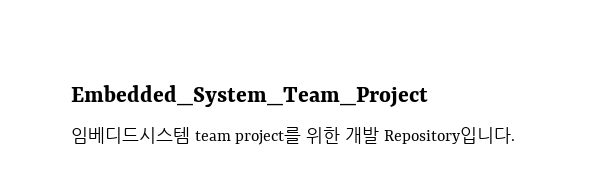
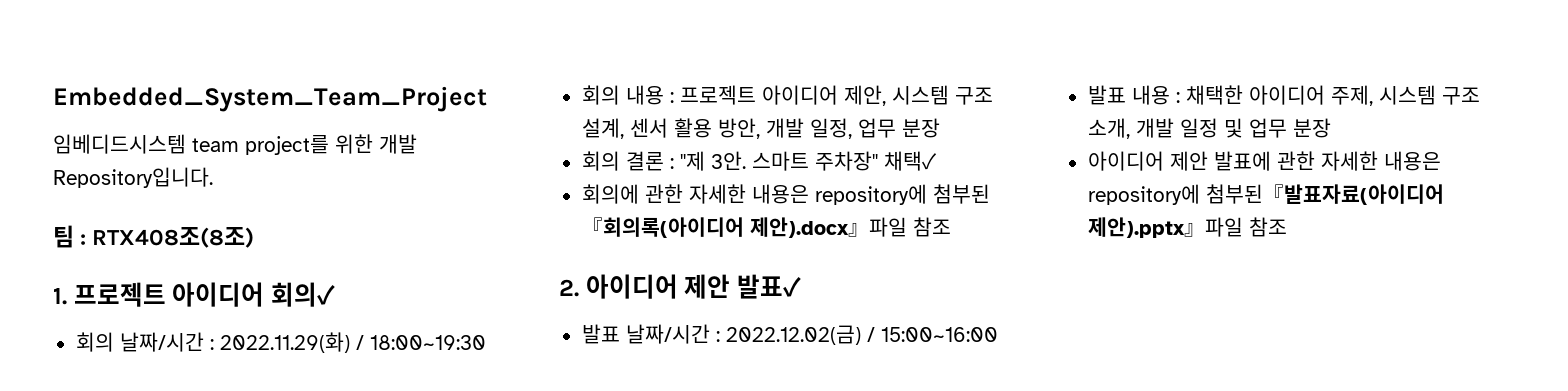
+ 팀 : RTX408조(8조)
+ 1. 프로젝트 아이디어 회의✓
+ 회의 날짜/시간 : 2022.11.29(화) / 18:00~19:30
+ 회의 내용 : 프로젝트 아이디어 제안, 시스템 구조 설계, 센서 활용 방안, 개발 일정, 업무 분장
+ 회의 결론 : "제 3안. 스마트 주차장" 채택✓
+ 회의에 관한 자세한 내용은 repository에 첨부된『회의록(아이디어 제안).docx』파일 참조
+ 2. 아이디어 제안 발표✓
+ 발표 날짜/시간 : 2022.12.02(금) / 15:00~16:00
+ 발표 내용 : 채택한 아이디어 주제, 시스템 구조 소개, 개발 일정 및 업무 분장
+ 아이디어 제안 발표에 관한 자세한 내용은 repository에 첨부된『발표자료(아이디어 제안).pptx』파일 참조

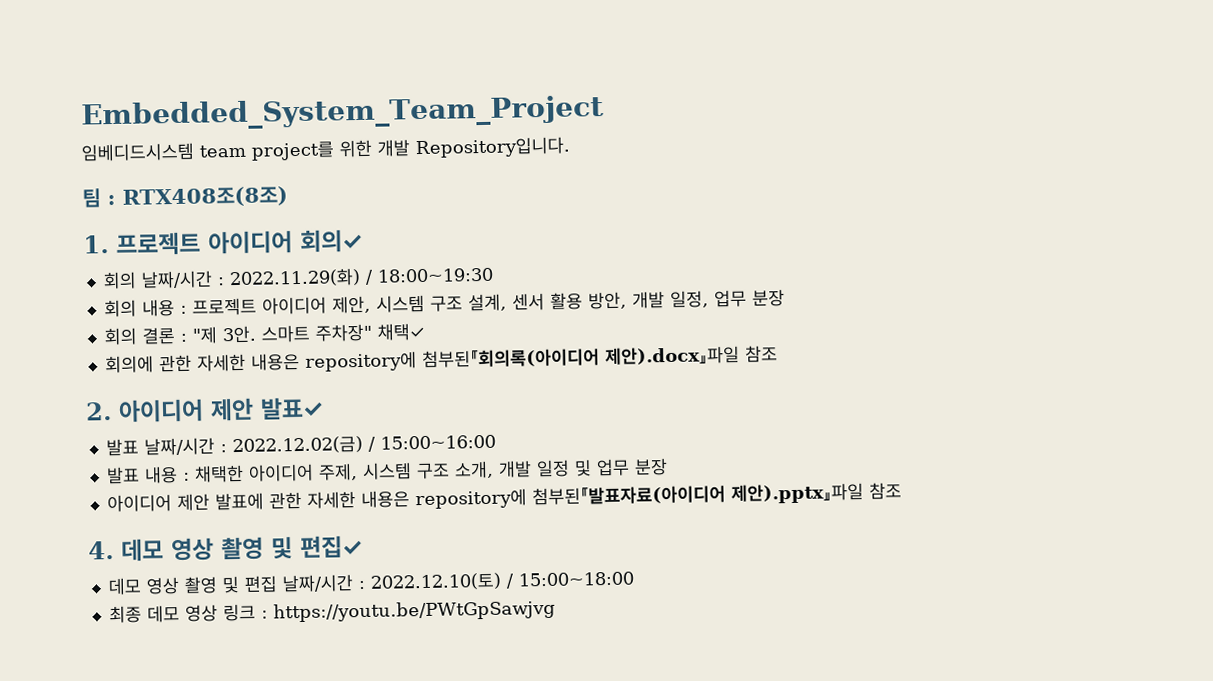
+ 4. 데모 영상 촬영 및 편집✓
+ 데모 영상 촬영 및 편집 날짜/시간 : 2022.12.10(토) / 15:00~18:00
+ 최종 데모 영상 링크 : https://youtu.be/PWtGpSawjvg

